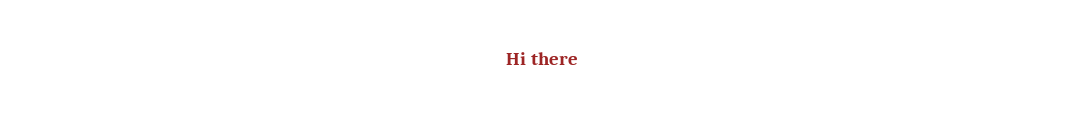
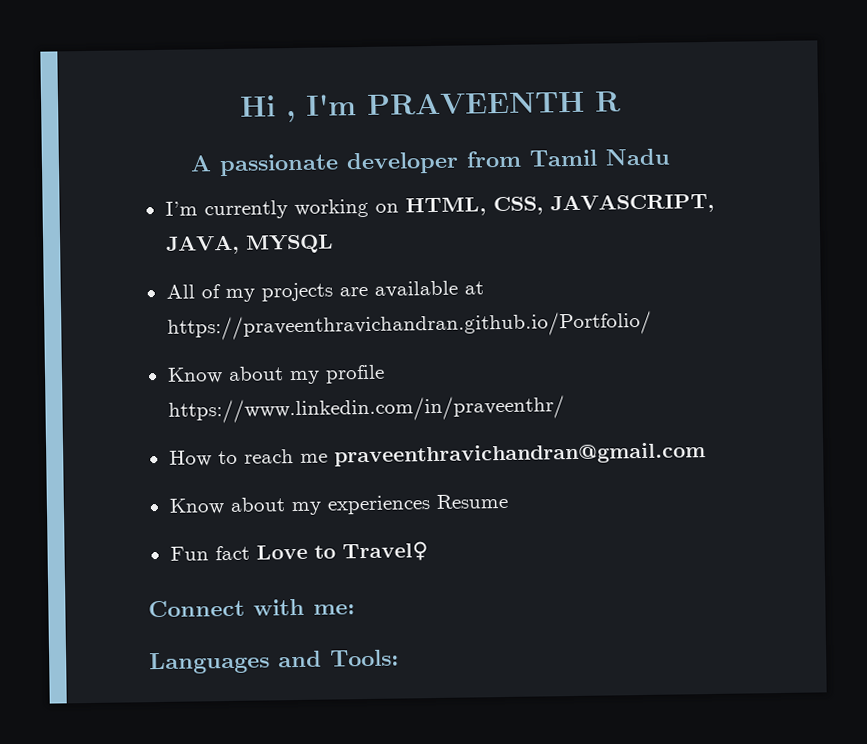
- Hi there
+ Hi , I'm PRAVEENTH R
+ A passionate developer from Tamil Nadu
+ I’m currently working on HTML, CSS, JAVASCRIPT, JAVA, MYSQL
+ All of my projects are available at https://praveenthravichandran.github.io/Portfolio/
+ Know about my profile https://www.linkedin.com/in/praveenthr/
+ How to reach me praveenthravichandran@gmail.com
+ Know about my experiences Resume
+ Fun fact Love to Travel♀
+ Connect with me:
+ Languages and Tools:

